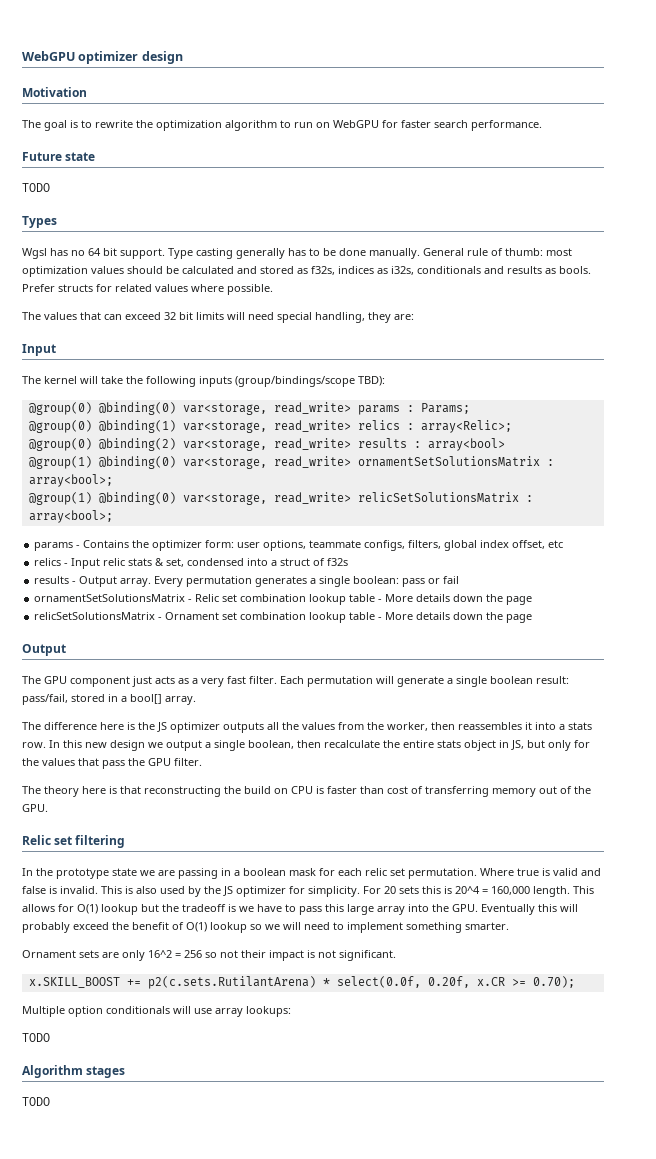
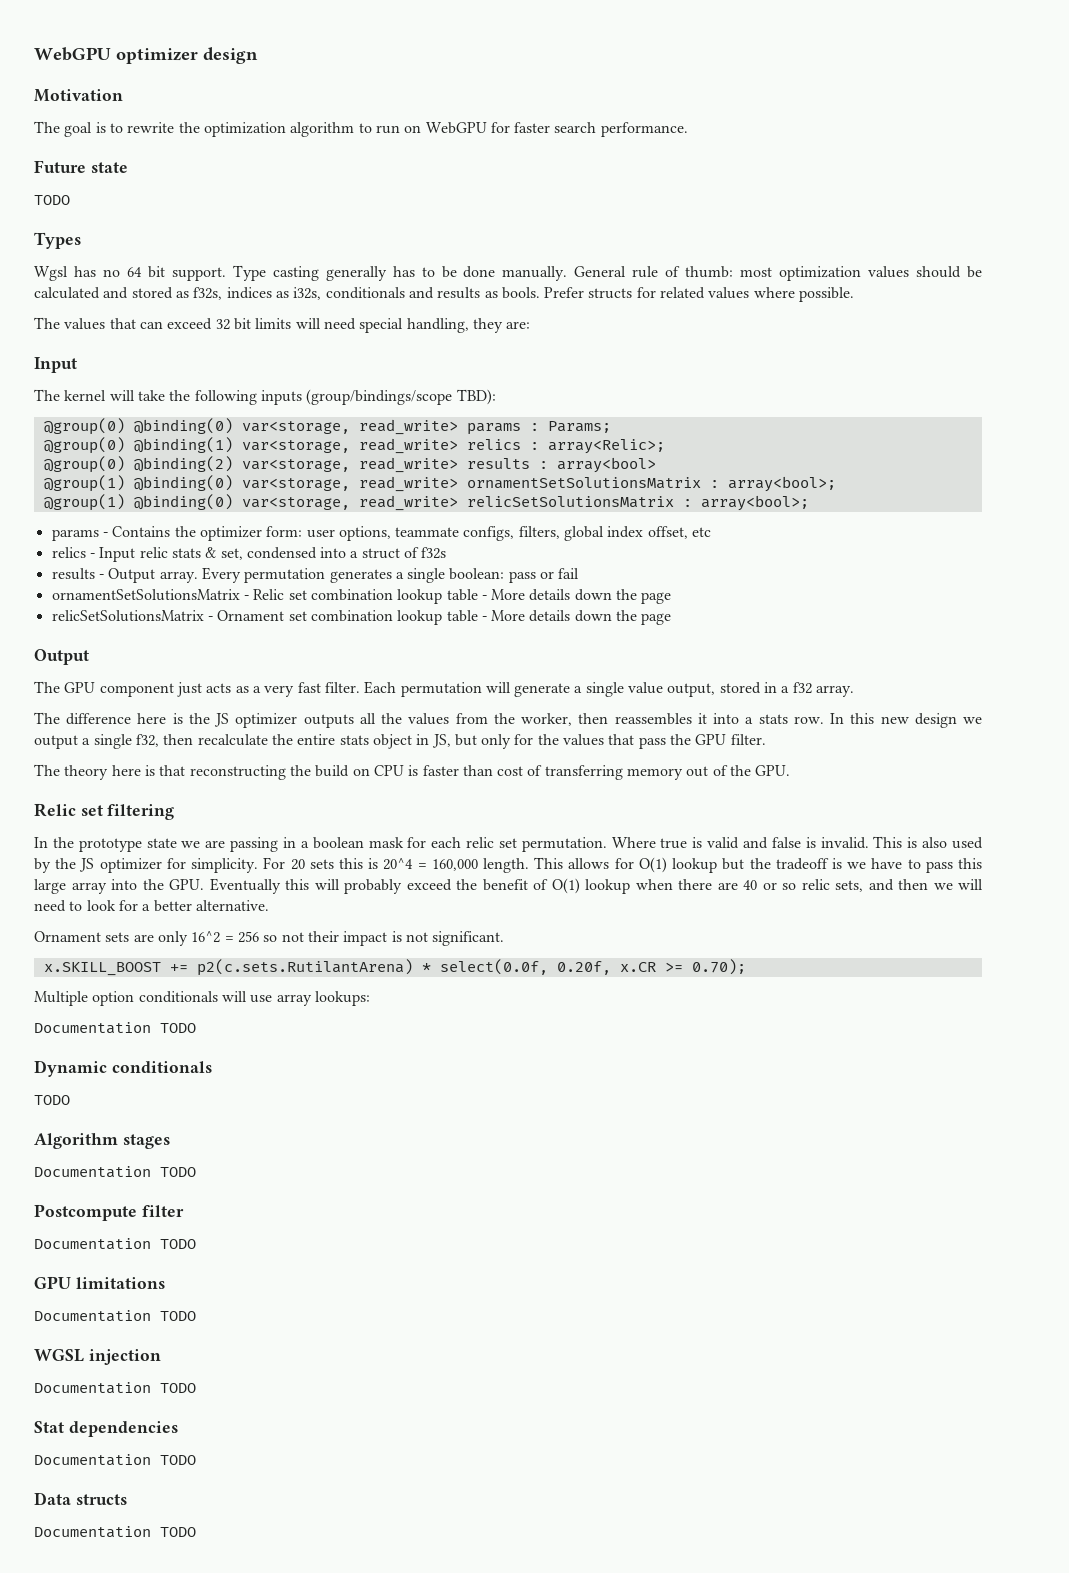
- Each permutation will generate a single boolean result: pass/fail, stored in a bool[] array.
+ Each permutation will generate a single value output, stored in a f32 array.
- In this new design we output a single boolean, then recalculate the entire stats object in JS, but only for the values that pass the GPU filter.
+ In this new design we output a single f32, then recalculate the entire stats object in JS, but only for the values that pass the GPU filter.
- This allows for O(1) lookup but the tradeoff is we have to pass this large array into the GPU. Eventually this will probably exceed the benefit of O(1) lookup so we will need to implement something smarter.
+ This allows for O(1) lookup but the tradeoff is we have to pass this large array into the GPU. Eventually this will probably exceed the benefit of O(1) lookup when there are 40 or so relic sets, and then we will need to look for a better alternative.
  Multiple option conditionals will use array lookups:
+ Documentation TODO
+ Dynamic conditionals
  Algorithm stages
- TODO
+ Documentation TODO
+ Postcompute filter
+ Documentation TODO
+ GPU limitations
+ Documentation TODO
+ WGSL injection
+ Documentation TODO
+ Stat dependencies
+ Documentation TODO
+ Data structs
+ Documentation TODO

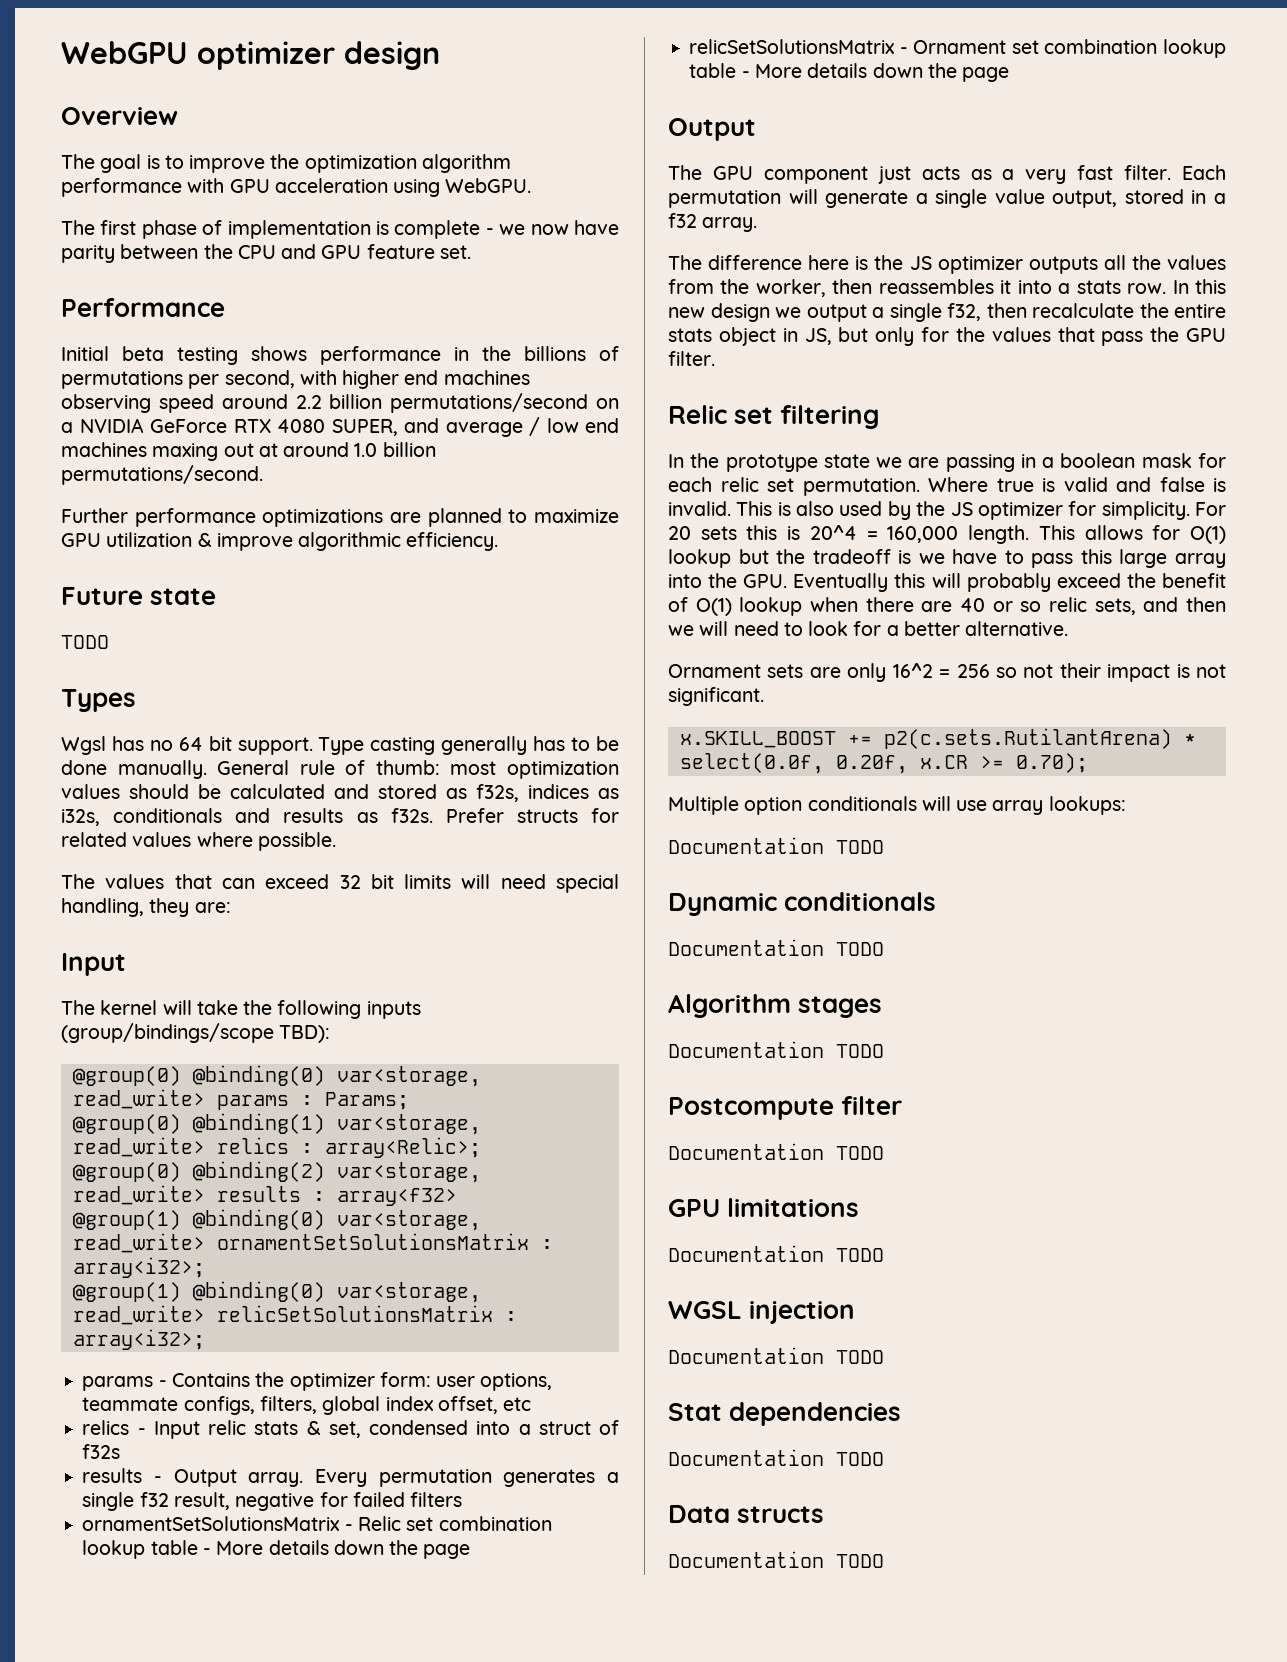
- Motivation
+ Overview
- The goal is to rewrite the optimization algorithm to run on WebGPU for faster search performance.
+ The goal is to improve the optimization algorithm performance with GPU acceleration using WebGPU.
+ The first phase of implementation is complete - we now have parity between the CPU and GPU feature set.
+ Performance
+ Initial beta testing shows performance in the billions of permutations per second, with higher end machines observing speed around 2.2 billion permutations/second on a NVIDIA GeForce RTX 4080 SUPER, and average / low end machines maxing out at around 1.0 billion permutations/second.
+ Further performance optimizations are planned to maximize GPU utilization & improve algorithmic efficiency.
- General rule of thumb: most optimization values should be calculated and stored as f32s, indices as i32s, conditionals and results as bools.
+ General rule of thumb: most optimization values should be calculated and stored as f32s, indices as i32s, conditionals and results as f32s.
- @group(0) @binding(2) var<storage, read_write> results : array<bool>
+ @group(0) @binding(2) var<storage, read_write> results : array<f32>
- @group(1) @binding(0) var<storage, read_write> ornamentSetSolutionsMatrix : array<bool>;
+ @group(1) @binding(0) var<storage, read_write> ornamentSetSolutionsMatrix : array<i32>;
- @group(1) @binding(0) var<storage, read_write> relicSetSolutionsMatrix : array<bool>;
+ @group(1) @binding(0) var<storage, read_write> relicSetSolutionsMatrix : array<i32>;
- Every permutation generates a single boolean: pass or fail
+ Every permutation generates a single f32 result, negative for failed filters
- The theory here is that reconstructing the build on CPU is faster than cost of transferring memory out of the GPU.
  Dynamic conditionals
- TODO
+ Documentation TODO

